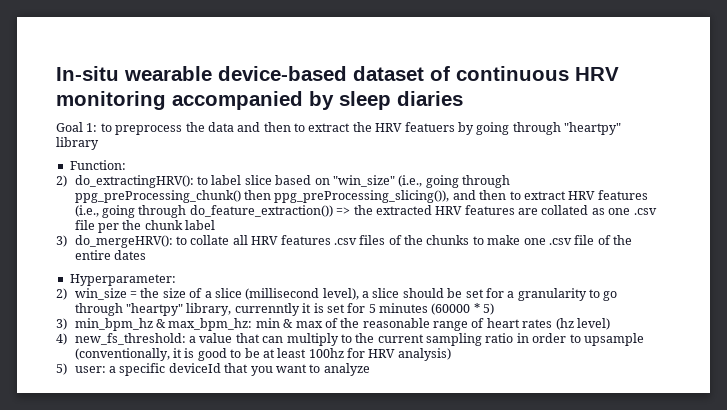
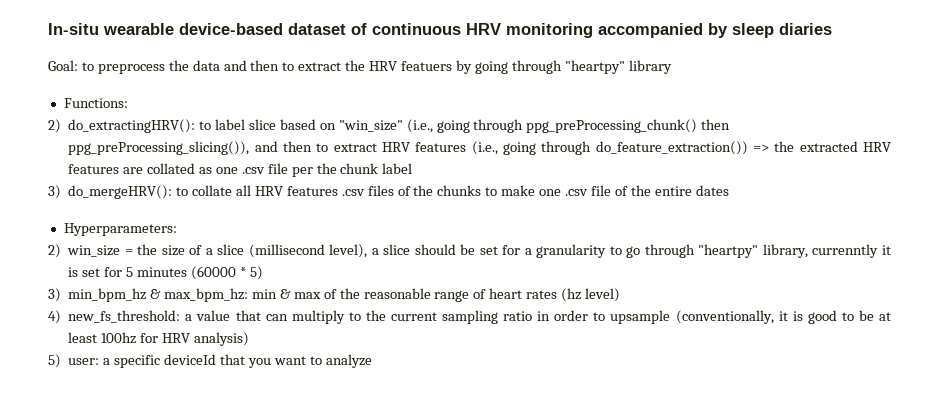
- Goal 1: to preprocess the data and then to extract the HRV featuers by going through "heartpy" library
+ Goal: to preprocess the data and then to extract the HRV featuers by going through "heartpy" library
- Function:
+ Functions:
- Hyperparameter:
+ Hyperparameters:

